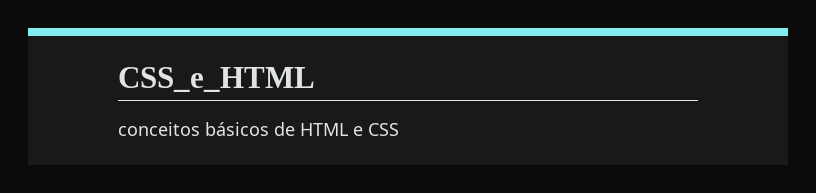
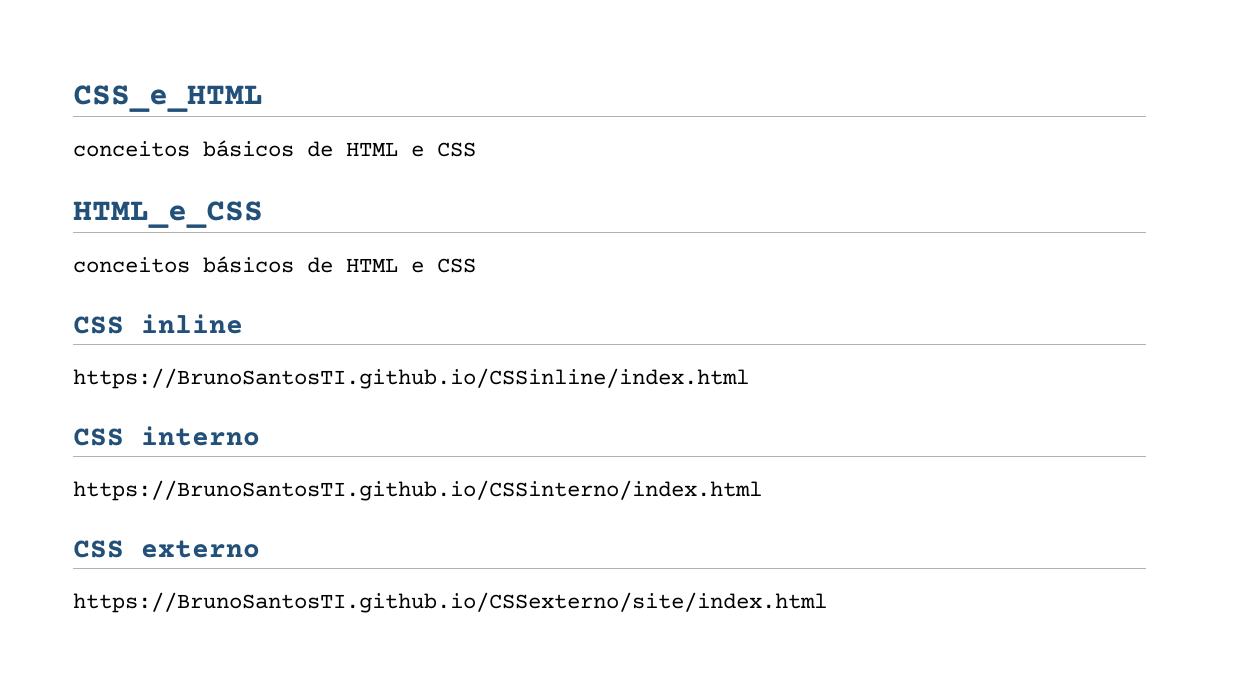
+ HTML_e_CSS
+ conceitos básicos de HTML e CSS
+ CSS inline
+ https://BrunoSantosTI.github.io/CSSinline/index.html
+ CSS interno
+ https://BrunoSantosTI.github.io/CSSinterno/index.html
+ CSS externo
+ https://BrunoSantosTI.github.io/CSSexterno/site/index.html

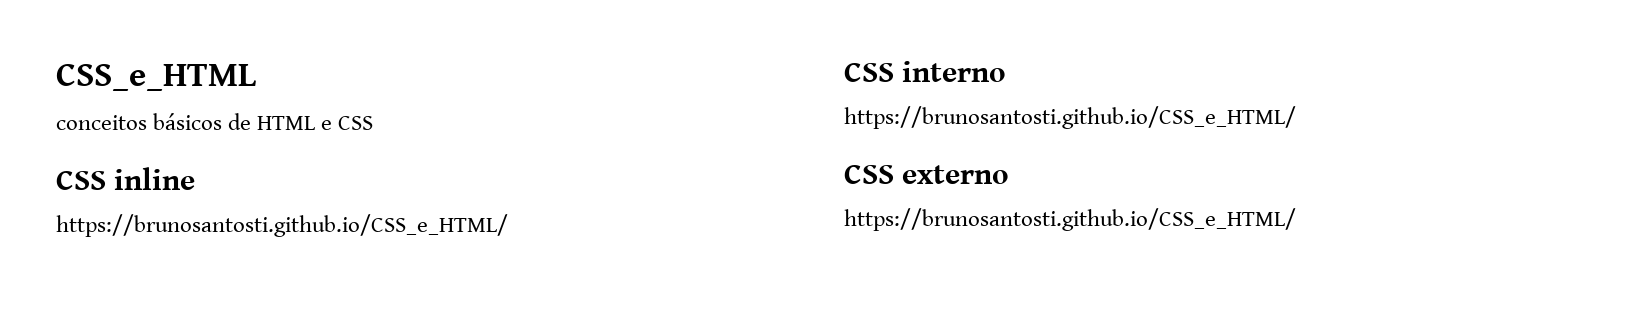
- HTML_e_CSS
- conceitos básicos de HTML e CSS
  CSS inline
- https://BrunoSantosTI.github.io/CSSinline/index.html
+ https://brunosantosti.github.io/CSS_e_HTML/
  CSS interno
- https://BrunoSantosTI.github.io/CSSinterno/index.html
+ https://brunosantosti.github.io/CSS_e_HTML/
  CSS externo
- https://BrunoSantosTI.github.io/CSSexterno/site/index.html
+ https://brunosantosti.github.io/CSS_e_HTML/

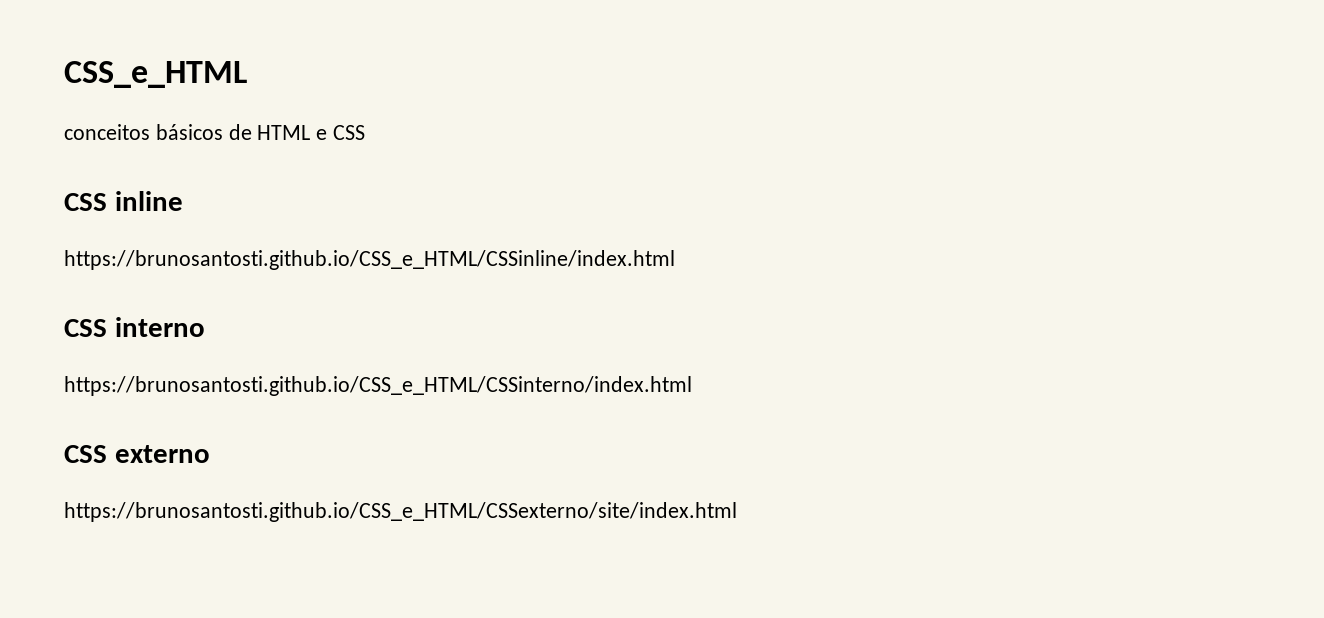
  CSS inline
- https://brunosantosti.github.io/CSS_e_HTML/
+ https://brunosantosti.github.io/CSS_e_HTML/CSSinline/index.html
  CSS interno
- https://brunosantosti.github.io/CSS_e_HTML/
+ https://brunosantosti.github.io/CSS_e_HTML/CSSinterno/index.html
  CSS externo
- https://brunosantosti.github.io/CSS_e_HTML/
+ https://brunosantosti.github.io/CSS_e_HTML/CSSexterno/site/index.html

